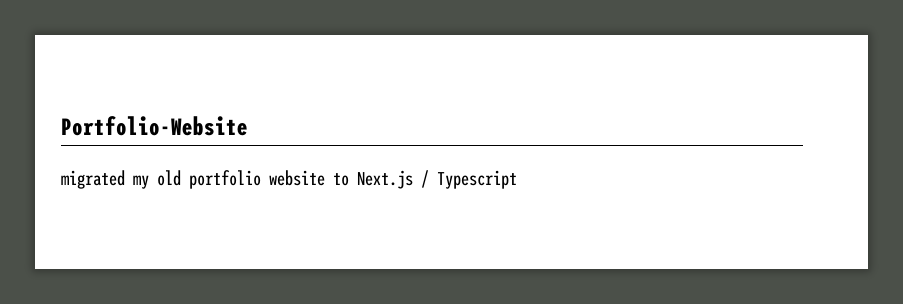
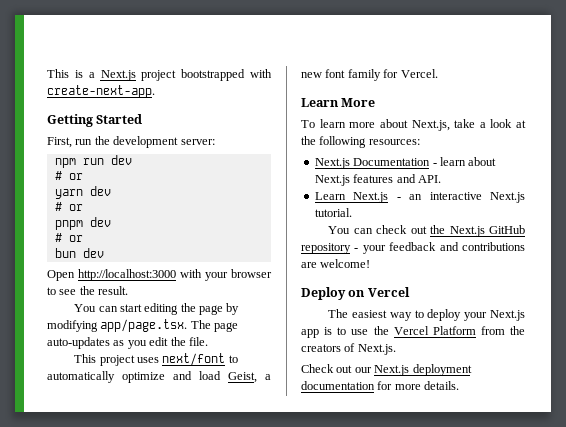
- Portfolio-Website
- migrated my old portfolio website to Next.js / Typescript
+ This is a Next.js project bootstrapped with create-next-app.
+ Getting Started
+ First, run the development server:
+ npm run dev
+ # or
+ yarn dev
+ # or
+ pnpm dev
+ # or
+ bun dev
+ Open http://localhost:3000 with your browser to see the result.
+ You can start editing the page by modifying app/page.tsx. The page auto-updates as you edit the file.
+ This project uses next/font to automatically optimize and load Geist, a new font family for Vercel.
+ Learn More
+ To learn more about Next.js, take a look at the following resources:
+ Next.js Documentation - learn about Next.js features and API.
+ Learn Next.js - an interactive Next.js tutorial.
+ You can check out the Next.js GitHub repository - your feedback and contributions are welcome!
+ Deploy on Vercel
+ The easiest way to deploy your Next.js app is to use the Vercel Platform from the creators of Next.js.
+ Check out our Next.js deployment documentation for more details.

